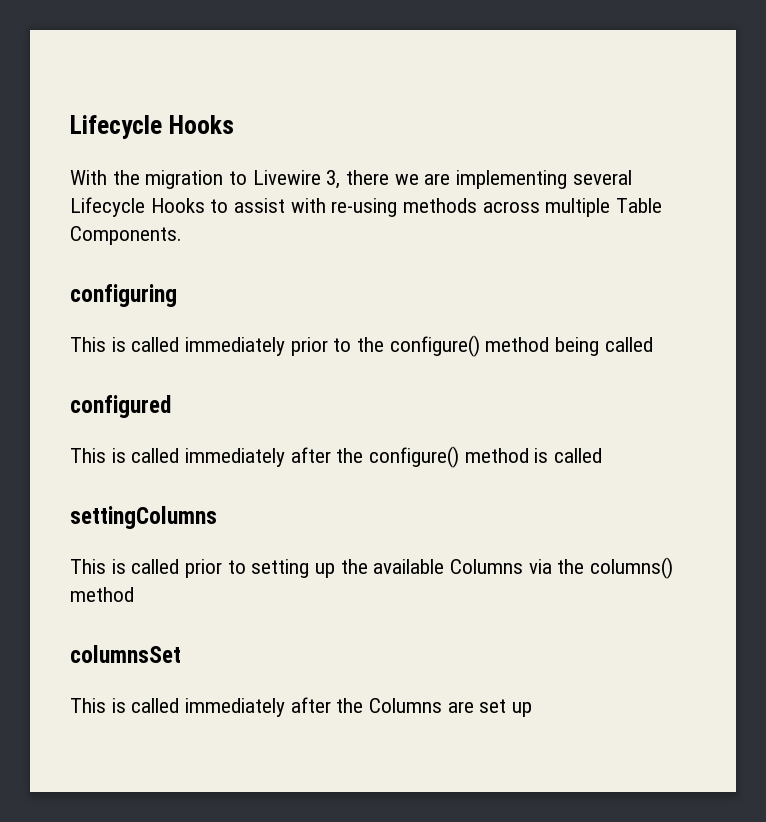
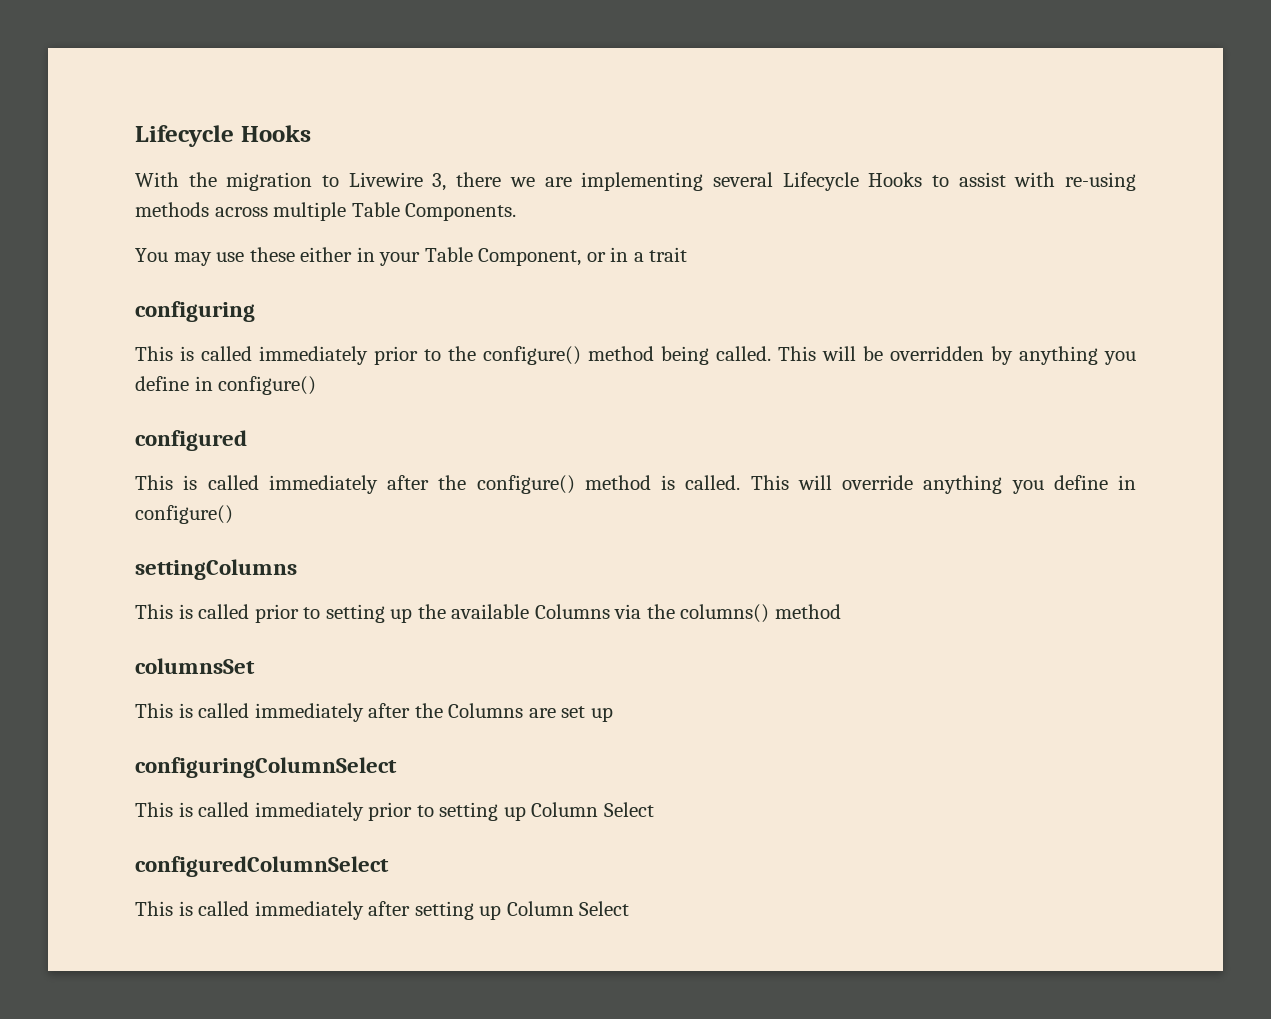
+ You may use these either in your Table Component, or in a trait
- This is called immediately prior to the configure() method being called
+ This is called immediately prior to the configure() method being called. This will be overridden by anything you define in configure()
- This is called immediately after the configure() method is called
+ This is called immediately after the configure() method is called. This will override anything you define in configure()
+ configuringColumnSelect
+ This is called immediately prior to setting up Column Select
+ configuredColumnSelect
+ This is called immediately after setting up Column Select

